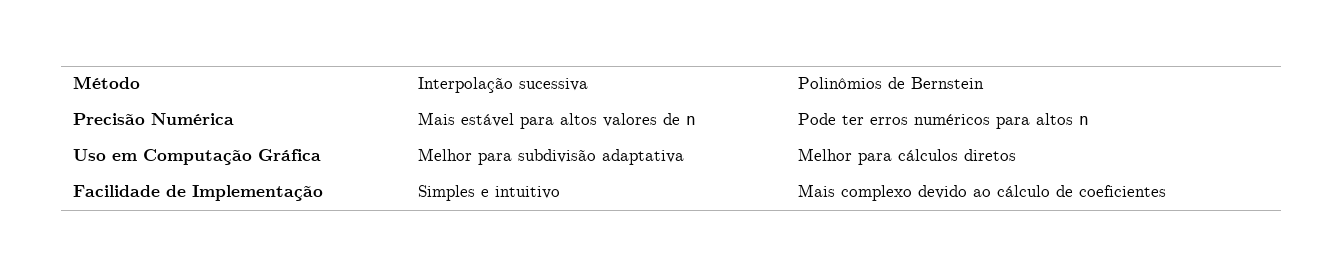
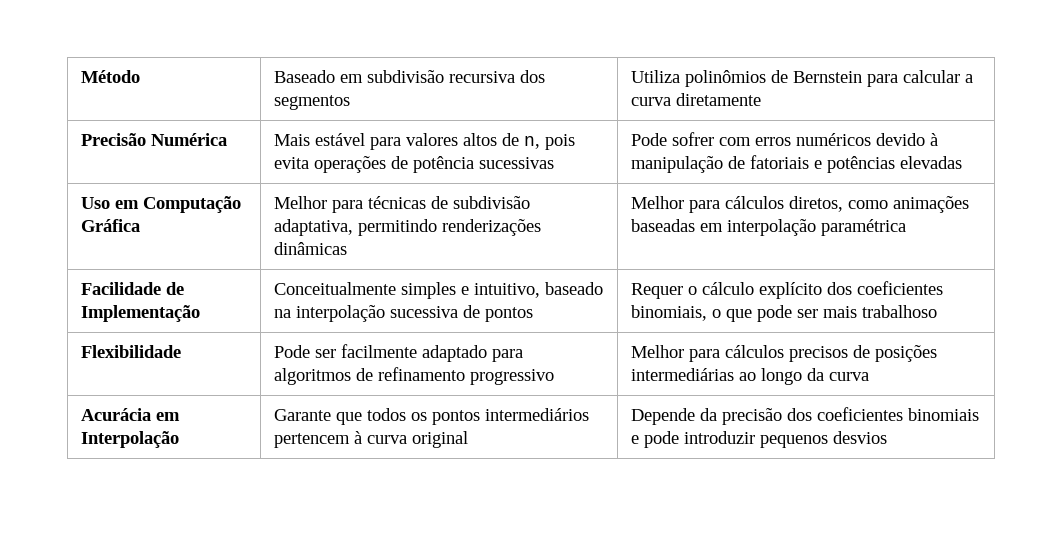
- Método | Interpolação sucessiva | Polinômios de Bernstein
+ Método | Baseado em subdivisão recursiva dos segmentos | Utiliza polinômios de Bernstein para calcular a curva diretamente
- Precisão Numérica | Mais estável para altos valores de n | Pode ter erros numéricos para altos n
+ Precisão Numérica | Mais estável para valores altos de n, pois evita operações de potência sucessivas | Pode sofrer com erros numéricos devido à manipulação de fatoriais e potências elevadas
- Uso em Computação Gráfica | Melhor para subdivisão adaptativa | Melhor para cálculos diretos
- Facilidade de Implementação | Simples e intuitivo | Mais complexo devido ao cálculo de coeficientes
+ Uso em Computação Gráfica | Melhor para técnicas de subdivisão adaptativa, permitindo renderizações dinâmicas | Melhor para cálculos diretos, como animações baseadas em interpolação paramétrica
+ Facilidade de Implementação | Conceitualmente simples e intuitivo, baseado na interpolação sucessiva de pontos | Requer o cálculo explícito dos coeficientes binomiais, o que pode ser mais trabalhoso
+ Flexibilidade | Pode ser facilmente adaptado para algoritmos de refinamento progressivo | Melhor para cálculos precisos de posições intermediárias ao longo da curva
+ Acurácia em Interpolação | Garante que todos os pontos intermediários pertencem à curva original | Depende da precisão dos coeficientes binomiais e pode introduzir pequenos desvios

